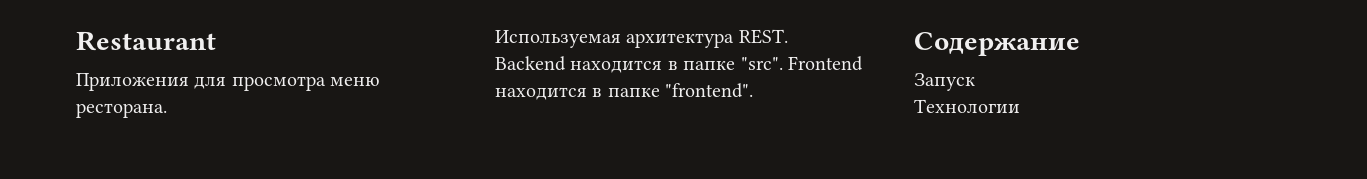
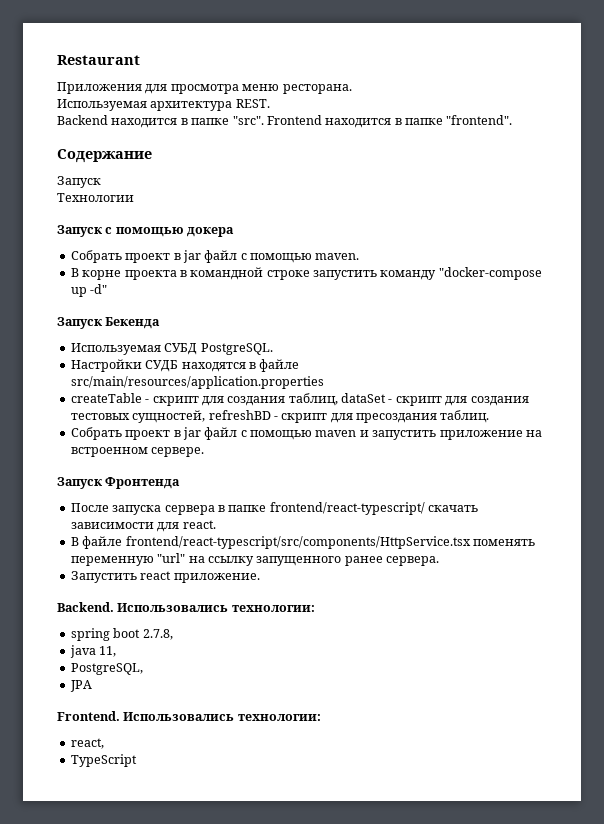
+ Запуск с помощью докера
+ Собрать проект в jar файл с помощью maven.
+ В корне проекта в командной строке запустить команду "docker-compose up -d"
+ Запуск Бекенда
+ Используемая СУБД PostgreSQL.
+ Настройки СУДБ находятся в файле src/main/resources/application.properties
+ createTable - скрипт для создания таблиц, dataSet - скрипт для создания тестовых сущностей, refreshBD - скрипт для пресоздания таблиц.
+ Собрать проект в jar файл с помощью maven и запустить приложение на встроенном сервере.
+ Запуск Фронтенда
+ После запуска сервера в папке frontend/react-typescript/ скачать зависимости для react.
+ В файле frontend/react-typescript/src/components/HttpService.tsx поменять переменную "url" на ссылку запущенного ранее сервера.
+ Запустить react приложение.
+ Backend. Использовались технологии:
+ spring boot 2.7.8,
+ java 11,
+ PostgreSQL,
+ JPA
+ Frontend. Использовались технологии:
+ react,
+ TypeScript

